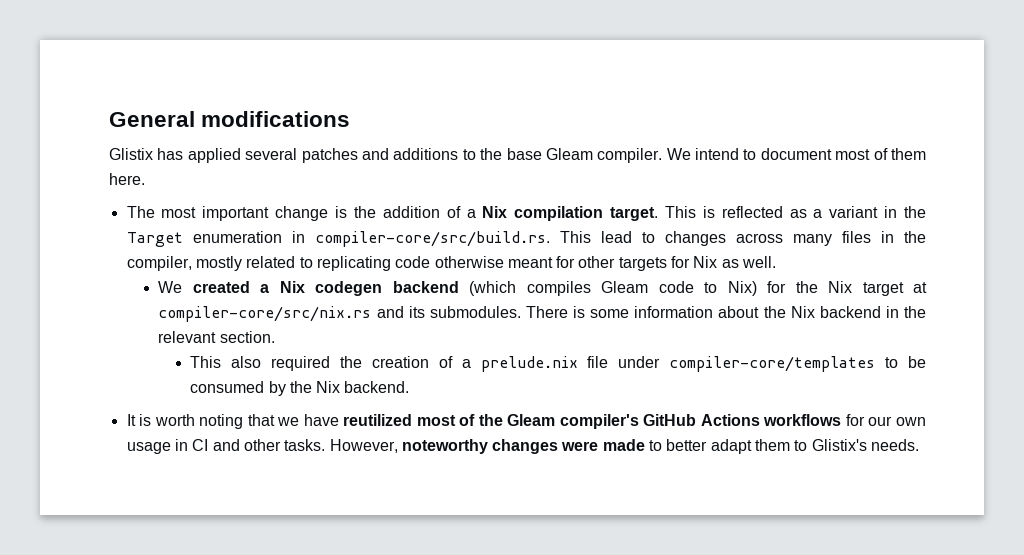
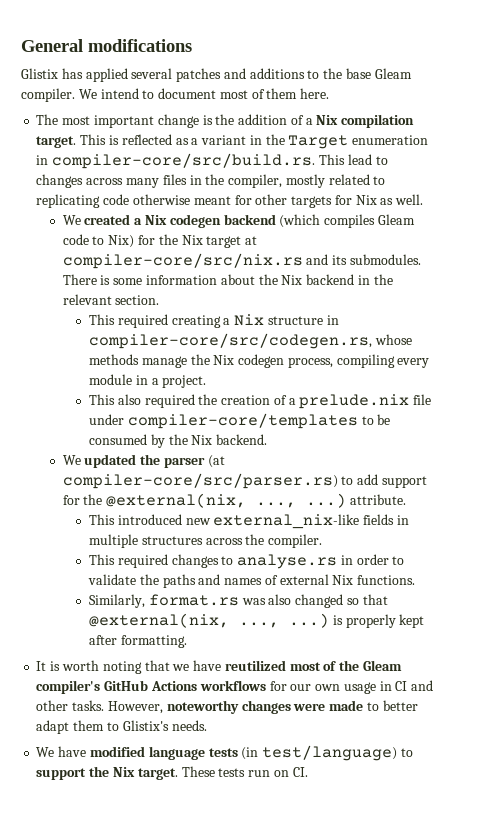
+ This required creating a Nix structure in compiler-core/src/codegen.rs, whose methods manage the Nix codegen process, compiling every module in a project.
+ We updated the parser (at compiler-core/src/parser.rs) to add support for the @external(nix, ..., ...) attribute.
+ This introduced new external_nix-like fields in multiple structures across the compiler.
+ This required changes to analyse.rs in order to validate the paths and names of external Nix functions.
+ Similarly, format.rs was also changed so that @external(nix, ..., ...) is properly kept after formatting.
+ We have modified language tests (in test/language) to support the Nix target. These tests run on CI.

